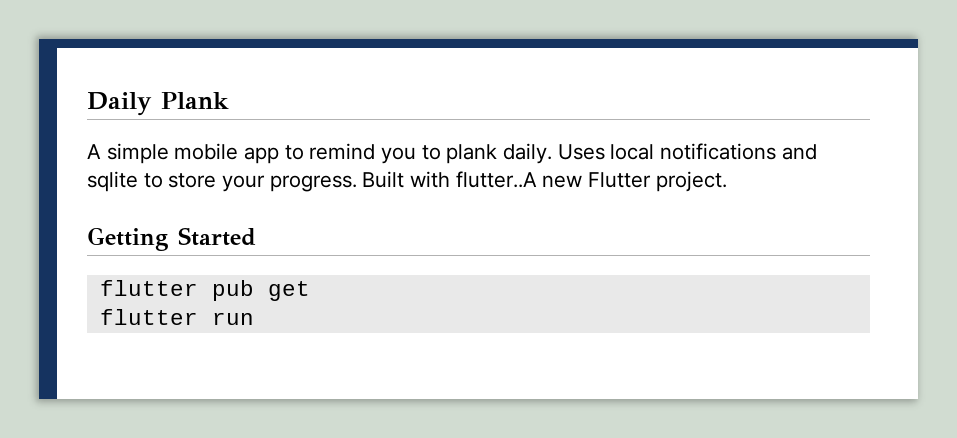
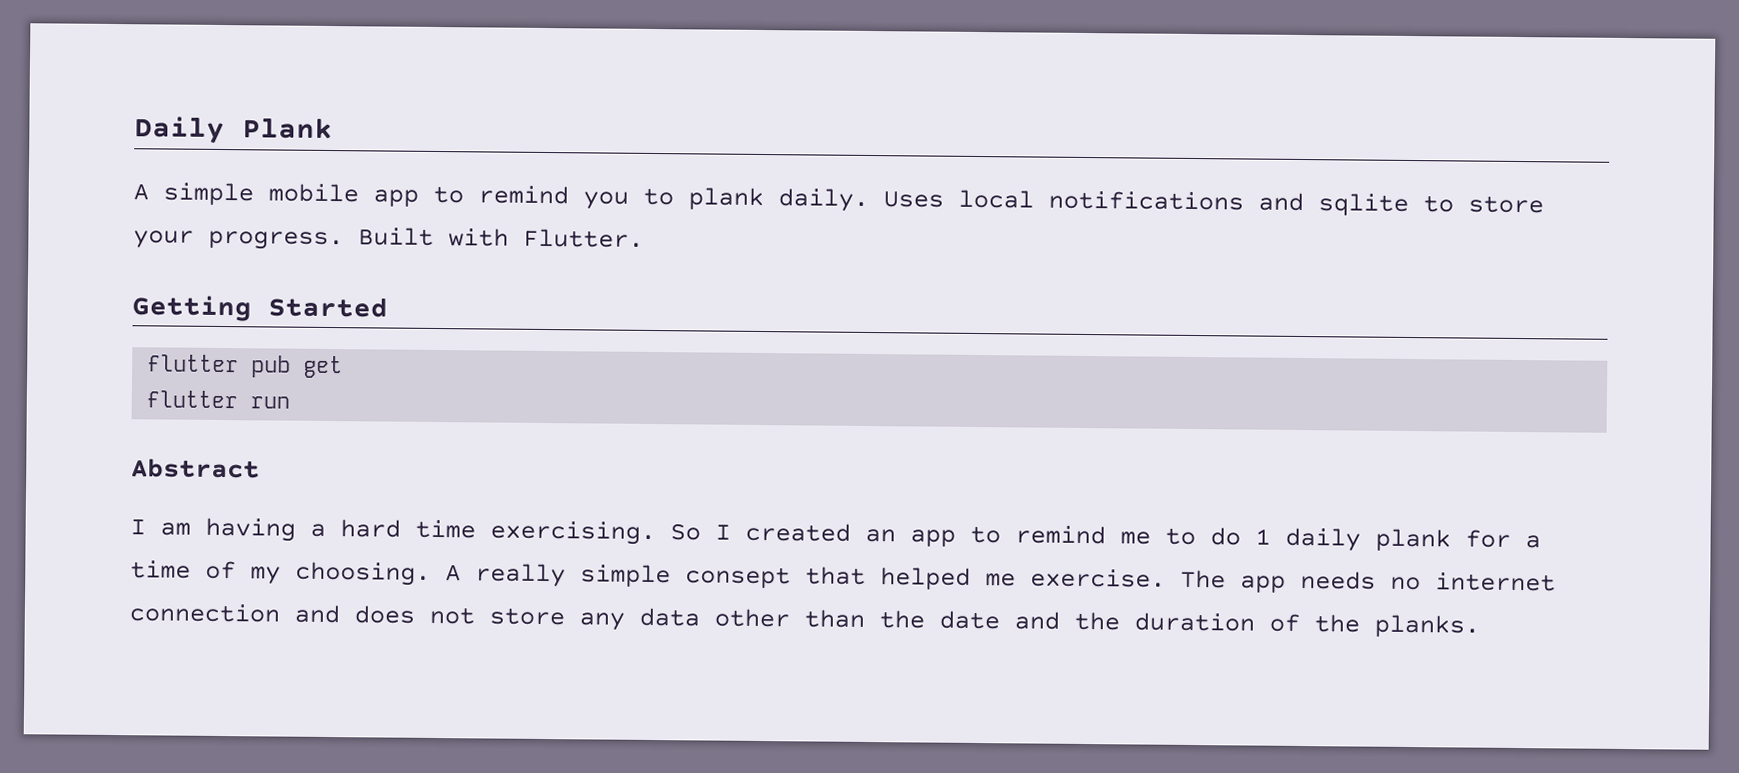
- Built with flutter..A new Flutter project.
+ Built with Flutter.
+ Abstract
+ I am having a hard time exercising. So I created an app to remind me to do 1 daily plank for a time of my choosing. A really simple consept that helped me exercise. The app needs no internet connection and does not store any data other than the date and the duration of the planks.

